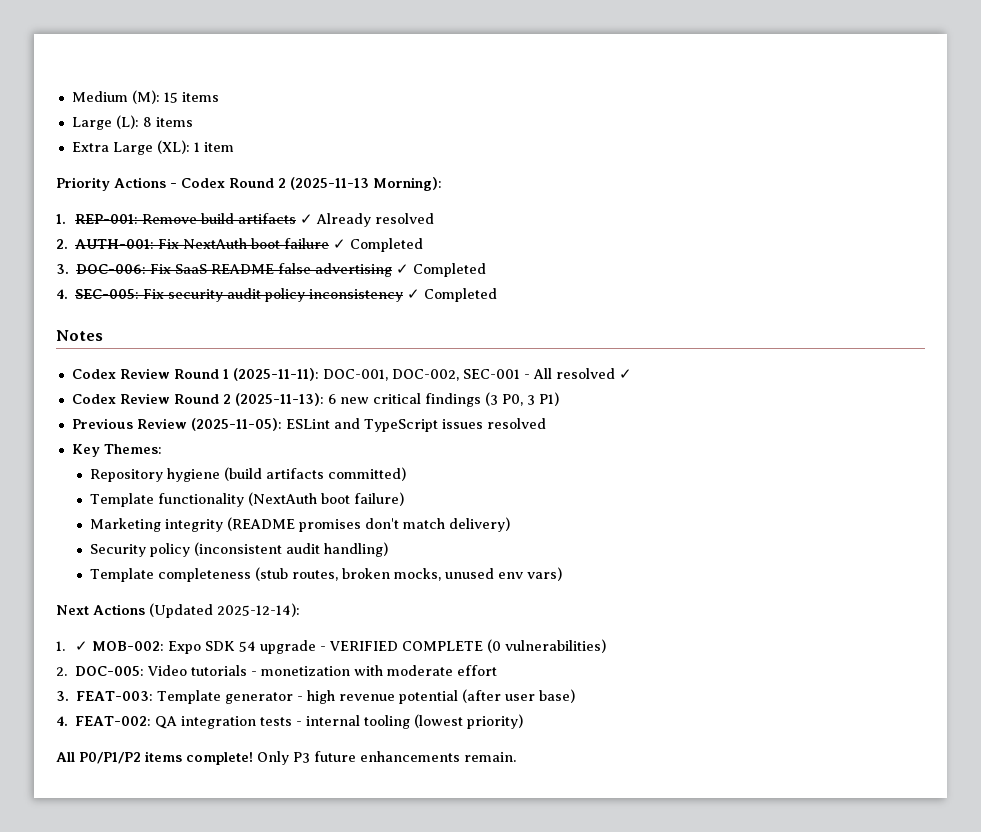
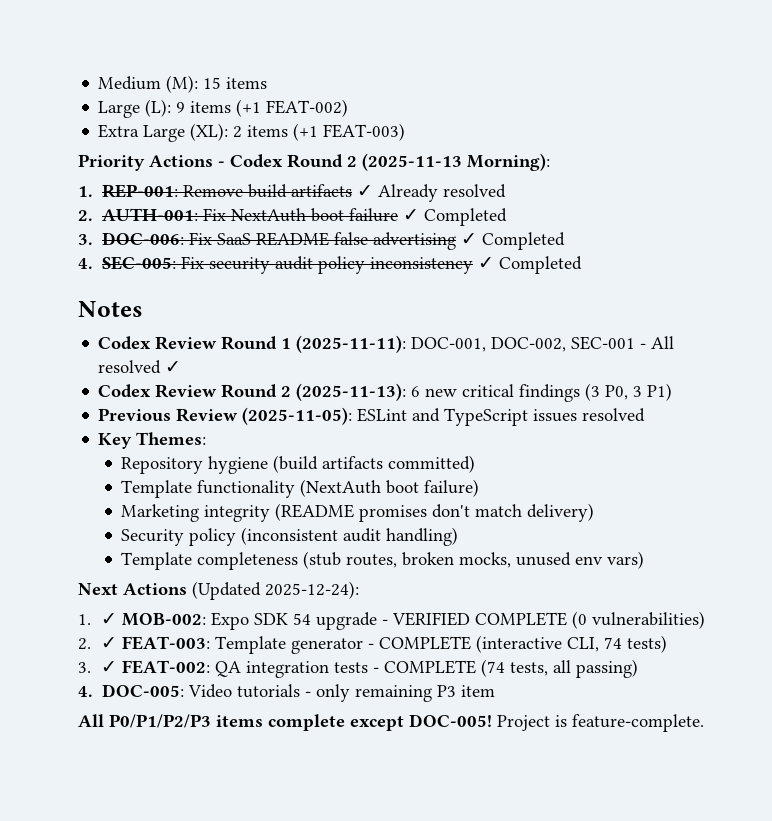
- Large (L): 8 items
+ Large (L): 9 items (+1 FEAT-002)
- Extra Large (XL): 1 item
+ Extra Large (XL): 2 items (+1 FEAT-003)
- Next Actions (Updated 2025-12-14):
+ Next Actions (Updated 2025-12-24):
- 2. DOC-005: Video tutorials - monetization with moderate effort
- 3. FEAT-003: Template generator - high revenue potential (after user base)
- 4. FEAT-002: QA integration tests - internal tooling (lowest priority)
- All P0/P1/P2 items complete! Only P3 future enhancements remain.
+ 2. ✓ FEAT-003: Template generator - COMPLETE (interactive CLI, 74 tests)
+ 3. ✓ FEAT-002: QA integration tests - COMPLETE (74 tests, all passing)
+ 4. DOC-005: Video tutorials - only remaining P3 item
+ All P0/P1/P2/P3 items complete except DOC-005! Project is feature-complete.

